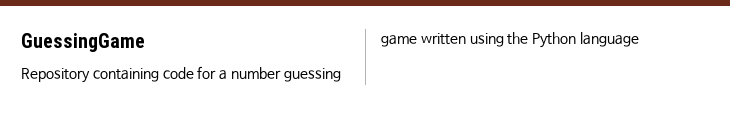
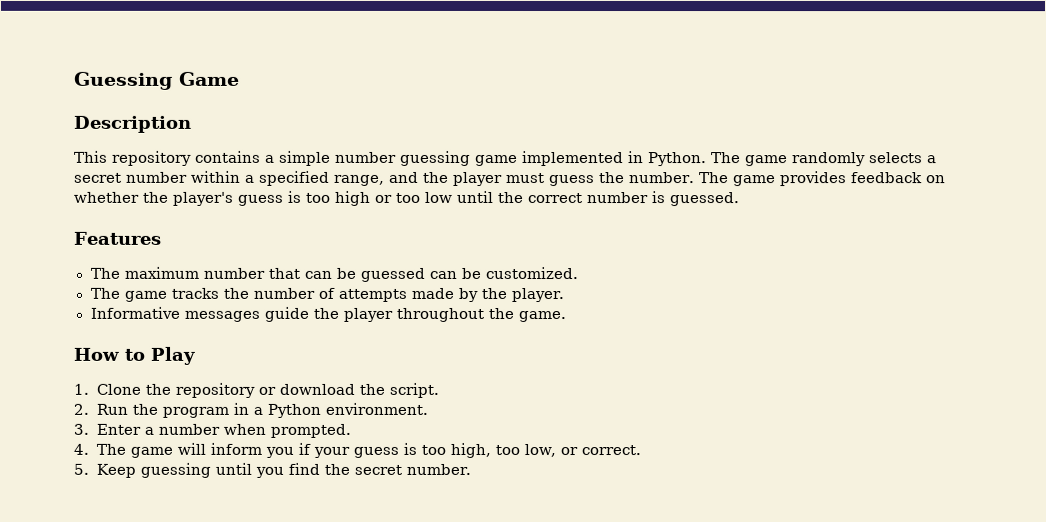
- GuessingGame
- Repository containing code for a number guessing game written using the Python language
+ Guessing Game
+ Description
+ This repository contains a simple number guessing game implemented in Python. The game randomly selects a secret number within a specified range, and the player must guess the number. The game provides feedback on whether the player's guess is too high or too low until the correct number is guessed.
+ Features
+ The maximum number that can be guessed can be customized.
+ The game tracks the number of attempts made by the player.
+ Informative messages guide the player throughout the game.
+ How to Play
+ 1. Clone the repository or download the script.
+ 2. Run the program in a Python environment.
+ 3. Enter a number when prompted.
+ 4. The game will inform you if your guess is too high, too low, or correct.
+ 5. Keep guessing until you find the secret number.

